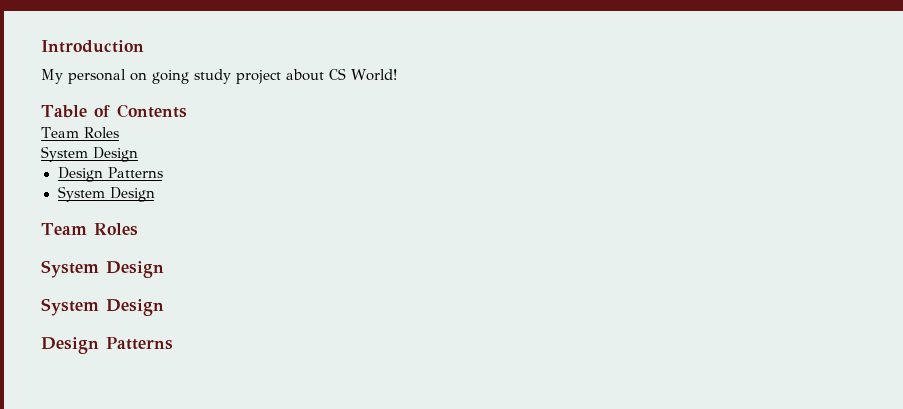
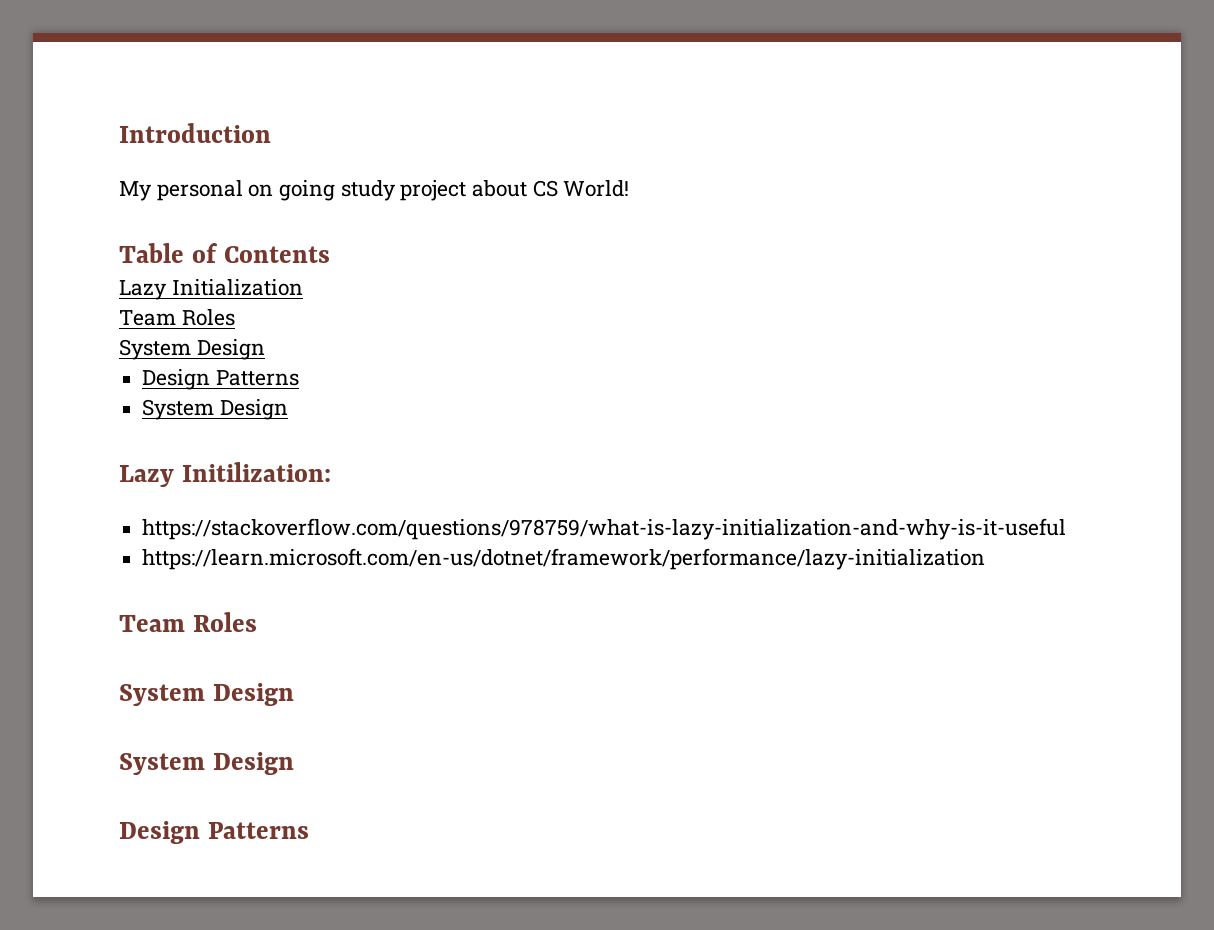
+ Lazy Initialization
+ Lazy Initilization:
+ https://stackoverflow.com/questions/978759/what-is-lazy-initialization-and-why-is-it-useful
+ https://learn.microsoft.com/en-us/dotnet/framework/performance/lazy-initialization

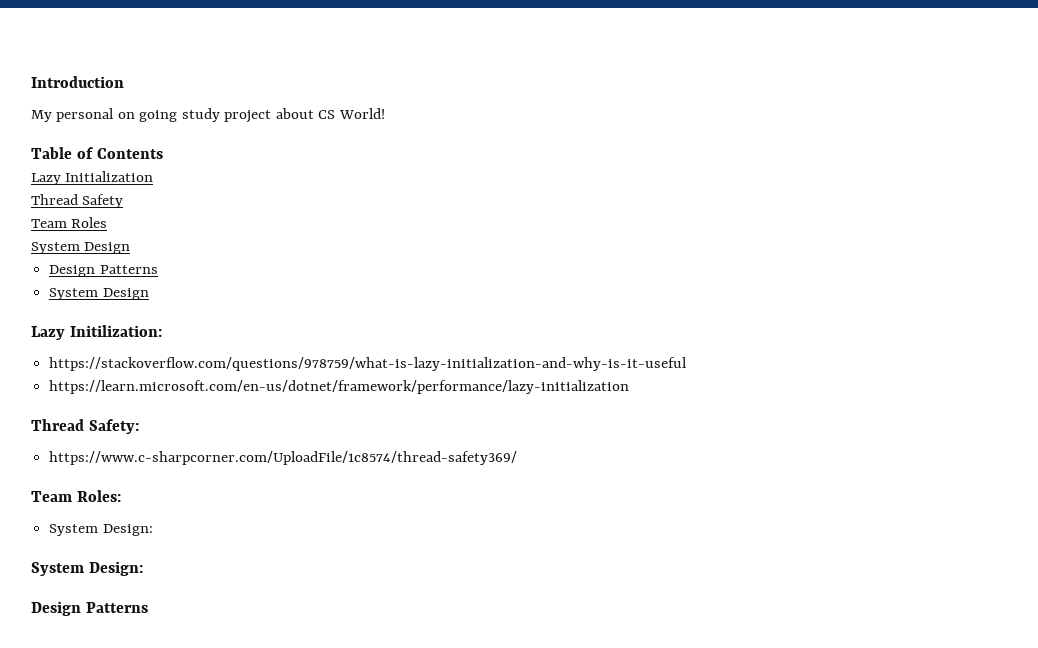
+ Thread Safety
  https://learn.microsoft.com/en-us/dotnet/framework/performance/lazy-initialization
- Team Roles
- System Design
- System Design
+ Thread Safety:
+ https://www.c-sharpcorner.com/UploadFile/1c8574/thread-safety369/
+ Team Roles:
+ System Design:
+ System Design:

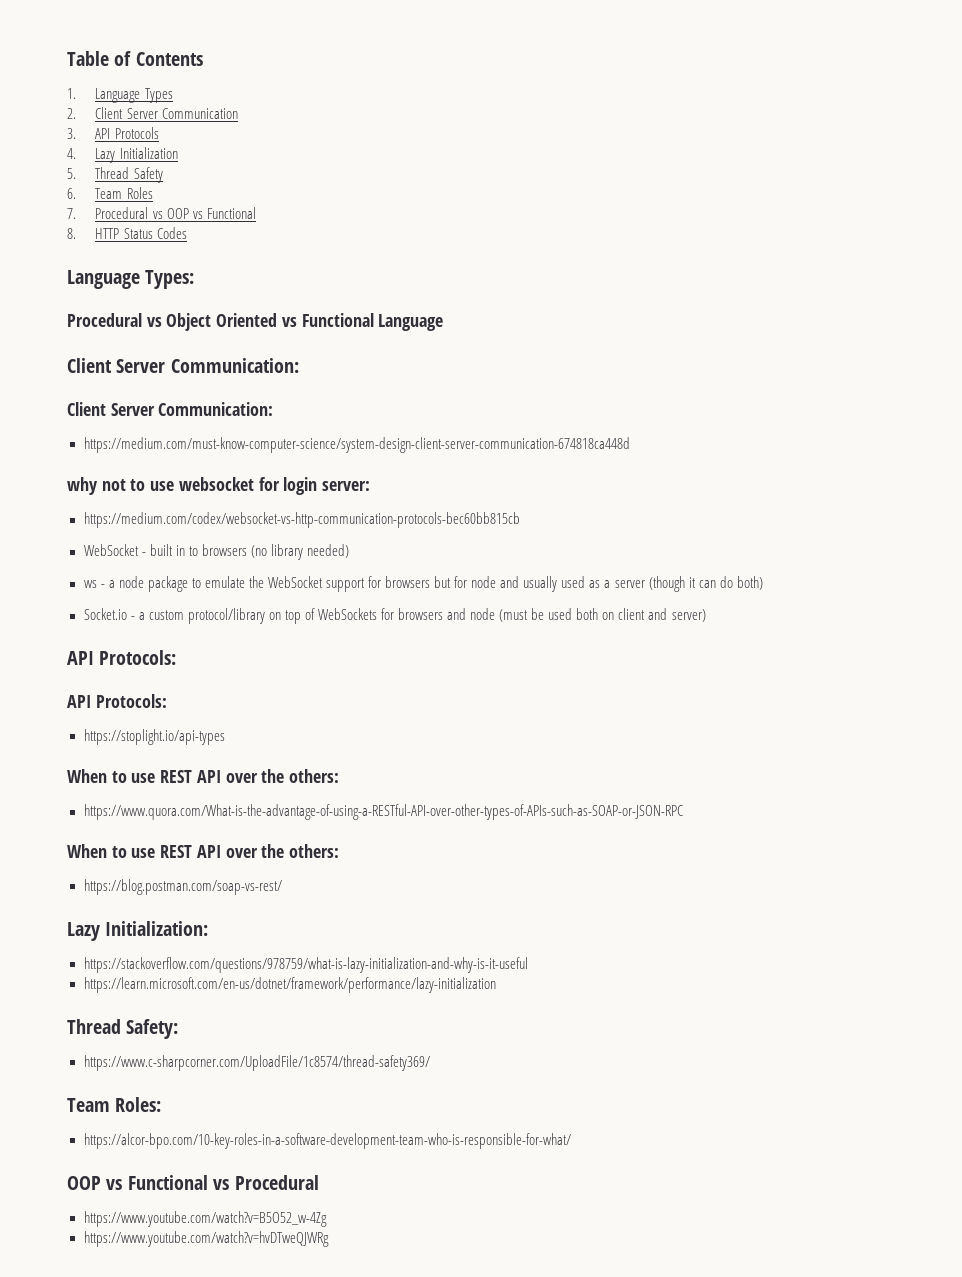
- Introduction
- My personal on going study project about CS World!
  Table of Contents
- Lazy Initialization
+ 1. Language Types
+ 2. Client Server Communication
+ 3. API Protocols
+ 4. Lazy Initialization
- Thread Safety
+ 5. Thread Safety
- Team Roles
- System Design
- Design Patterns
- System Design
- Lazy Initilization:
+ 6. Team Roles
+ 7. Procedural vs OOP vs Functional
+ 8. HTTP Status Codes
+ Language Types:
+ Procedural vs Object Oriented vs Functional Language
+ Client Server Communication:
+ Client Server Communication:
+ https://medium.com/must-know-computer-science/system-design-client-server-communication-674818ca448d
+ why not to use websocket for login server:
+ https://medium.com/codex/websocket-vs-http-communication-protocols-bec60bb815cb
+ WebSocket - built in to browsers (no library needed)
+ ws - a node package to emulate the WebSocket support for browsers but for node and usually used as a server (though it can do both)
+ Socket.io - a custom protocol/library on top of WebSockets for browsers and node (must be used both on client and server)
+ API Protocols:
+ API Protocols:
+ https://stoplight.io/api-types
+ When to use REST API over the others:
+ https://www.quora.com/What-is-the-advantage-of-using-a-RESTful-API-over-other-types-of-APIs-such-as-SOAP-or-JSON-RPC
+ When to use REST API over the others:
+ https://blog.postman.com/soap-vs-rest/
+ Lazy Initialization:
  Team Roles:
- System Design:
- System Design:
- Design Patterns
+ https://alcor-bpo.com/10-key-roles-in-a-software-development-team-who-is-responsible-for-what/
+ OOP vs Functional vs Procedural
+ https://www.youtube.com/watch?v=B5O52_w-4Zg
+ https://www.youtube.com/watch?v=hvDTweQJWRg

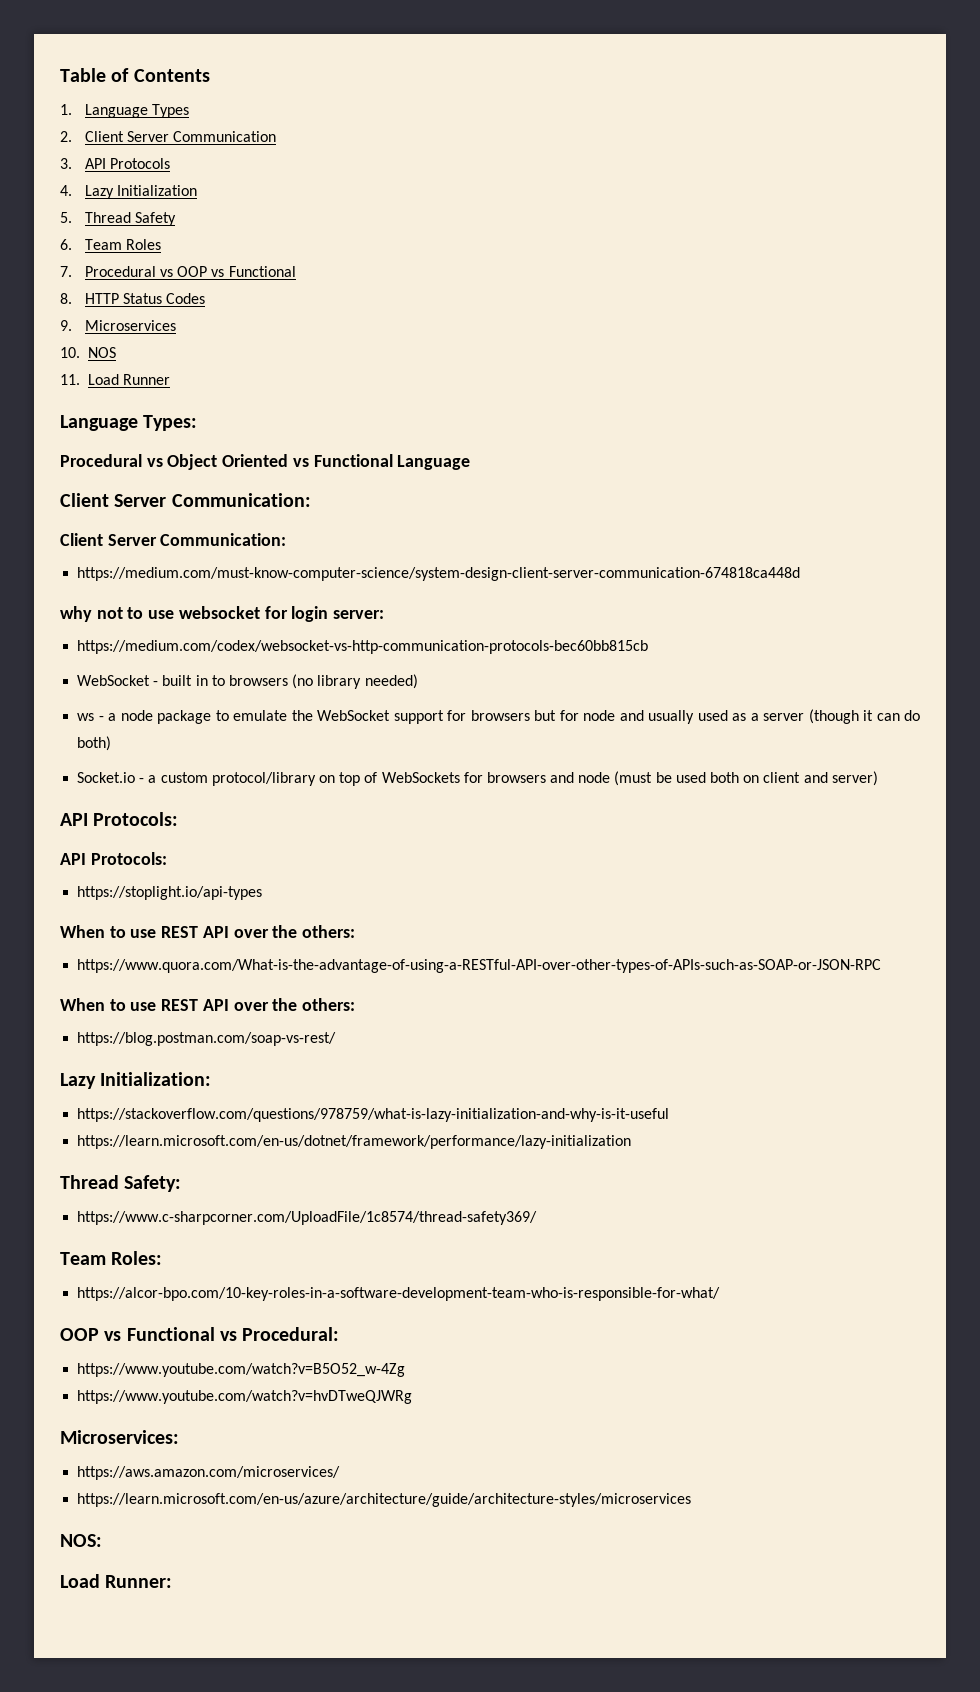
+ 9. Microservices
+ 10. NOS
+ 11. Load Runner
- OOP vs Functional vs Procedural
+ OOP vs Functional vs Procedural:
+ Microservices:
+ https://aws.amazon.com/microservices/
+ https://learn.microsoft.com/en-us/azure/architecture/guide/architecture-styles/microservices
+ NOS:
+ Load Runner:

